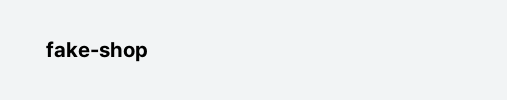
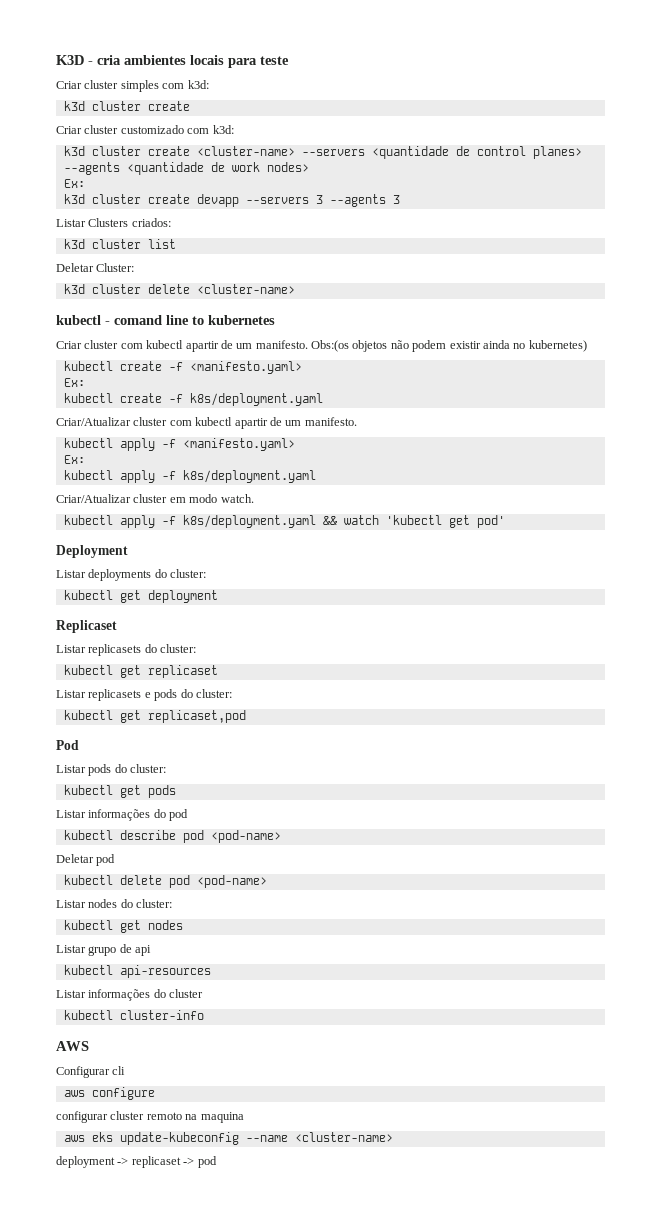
- fake-shop
+ K3D - cria ambientes locais para teste
+ Criar cluster simples com k3d:
+ k3d cluster create
+ Criar cluster customizado com k3d:
+ k3d cluster create <cluster-name> --servers <quantidade de control planes> --agents <quantidade de work nodes>
+ Ex:
+ k3d cluster create devapp --servers 3 --agents 3
+ Listar Clusters criados:
+ k3d cluster list
+ Deletar Cluster:
+ k3d cluster delete <cluster-name>
+ kubectl - comand line to kubernetes
+ Criar cluster com kubectl apartir de um manifesto. Obs:(os objetos não podem existir ainda no kubernetes)
+ kubectl create -f <manifesto.yaml>
+ Ex:
+ kubectl create -f k8s/deployment.yaml
+ Criar/Atualizar cluster com kubectl apartir de um manifesto.
+ kubectl apply -f <manifesto.yaml>
+ Ex:
+ kubectl apply -f k8s/deployment.yaml
+ Criar/Atualizar cluster em modo watch.
+ kubectl apply -f k8s/deployment.yaml && watch 'kubectl get pod'
+ Deployment
+ Listar deployments do cluster:
+ kubectl get deployment
+ Replicaset
+ Listar replicasets do cluster:
+ kubectl get replicaset
+ Listar replicasets e pods do cluster:
+ kubectl get replicaset,pod
+ Pod
+ Listar pods do cluster:
+ kubectl get pods
+ Listar informações do pod
+ kubectl describe pod <pod-name>
+ Deletar pod
+ kubectl delete pod <pod-name>
+ Listar nodes do cluster:
+ kubectl get nodes
+ Listar grupo de api
+ kubectl api-resources
+ Listar informações do cluster
+ kubectl cluster-info
+ AWS
+ Configurar cli
+ aws configure
+ configurar cluster remoto na maquina
+ aws eks update-kubeconfig --name <cluster-name>
+ deployment -> replicaset -> pod

